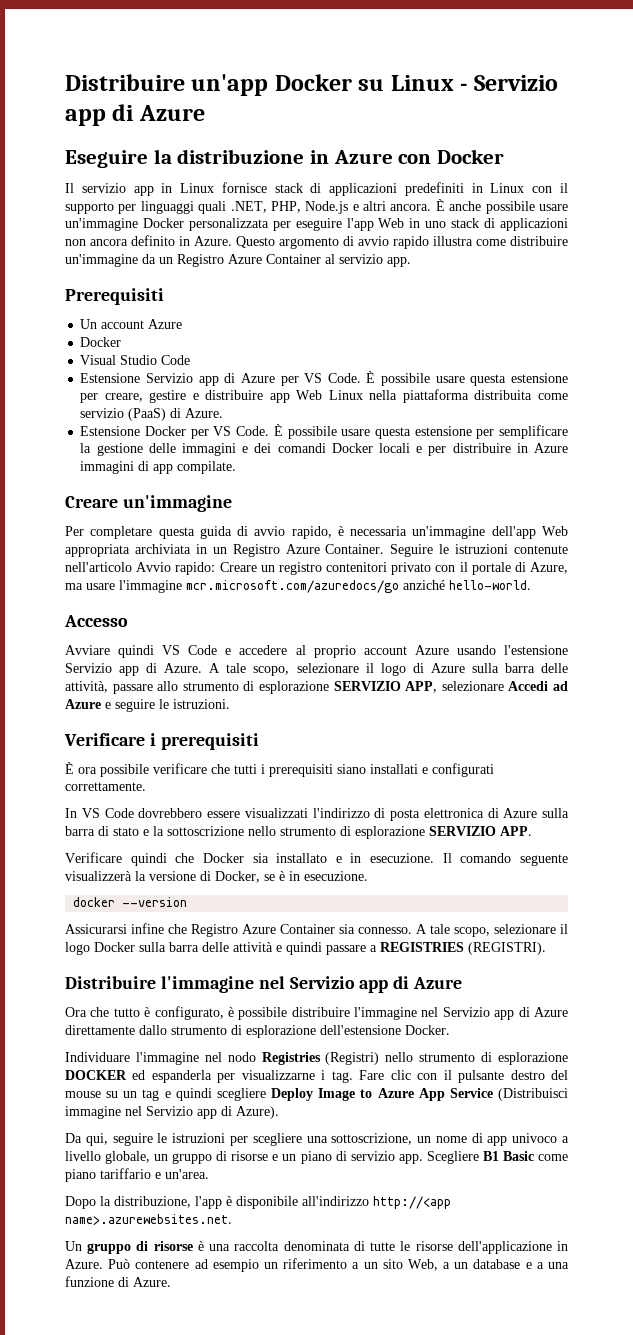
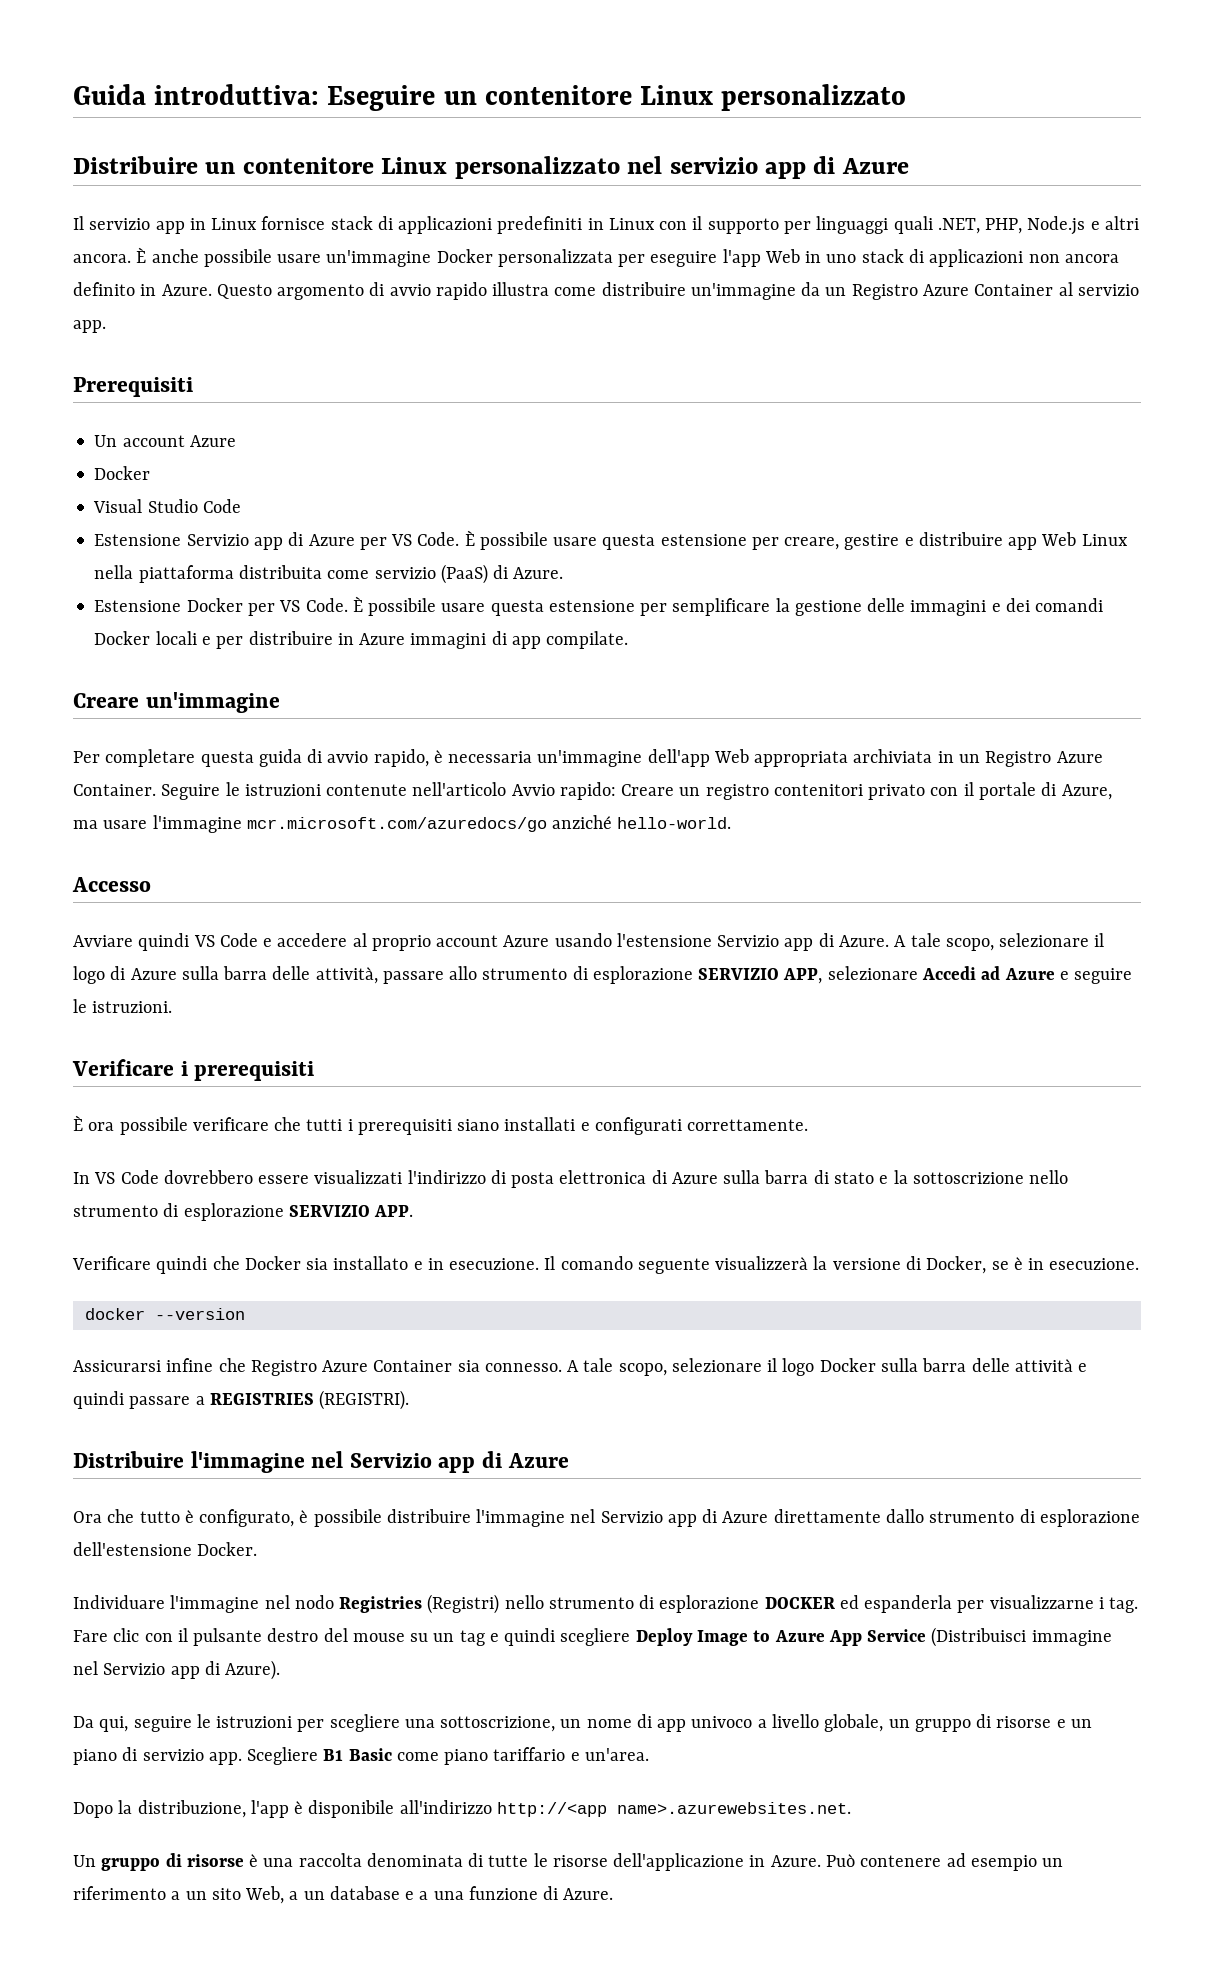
- Distribuire un'app Docker su Linux - Servizio app di Azure
- Eseguire la distribuzione in Azure con Docker
+ Guida introduttiva: Eseguire un contenitore Linux personalizzato
+ Distribuire un contenitore Linux personalizzato nel servizio app di Azure

